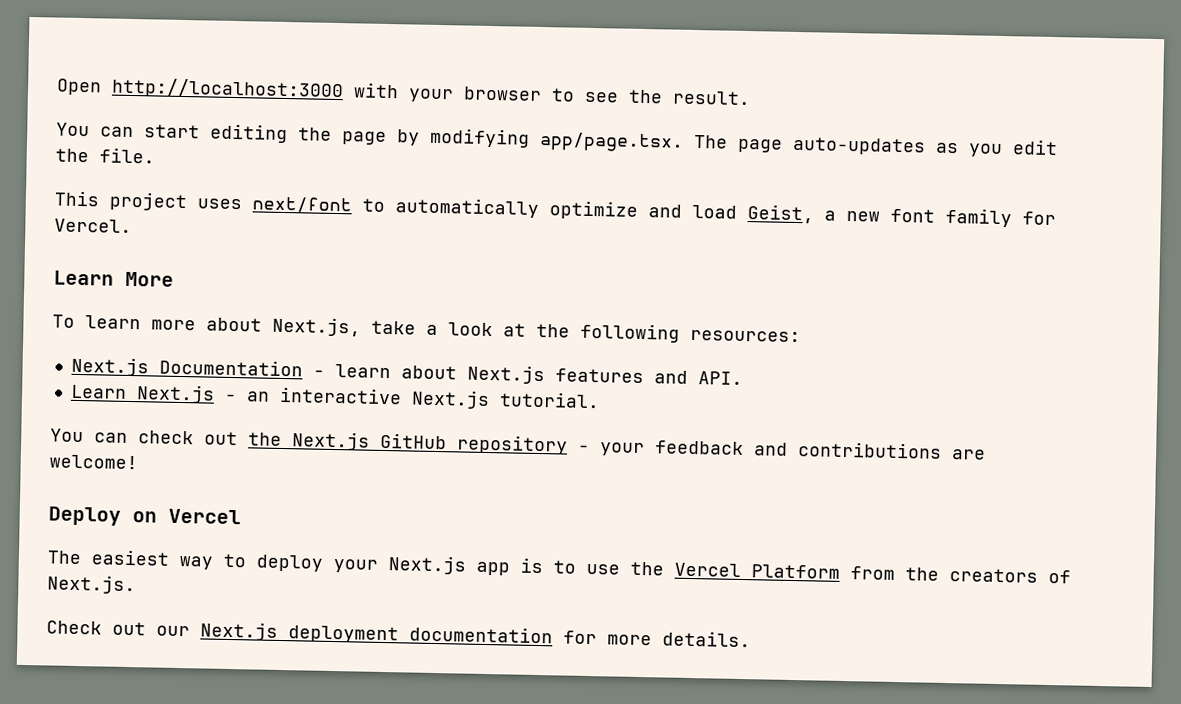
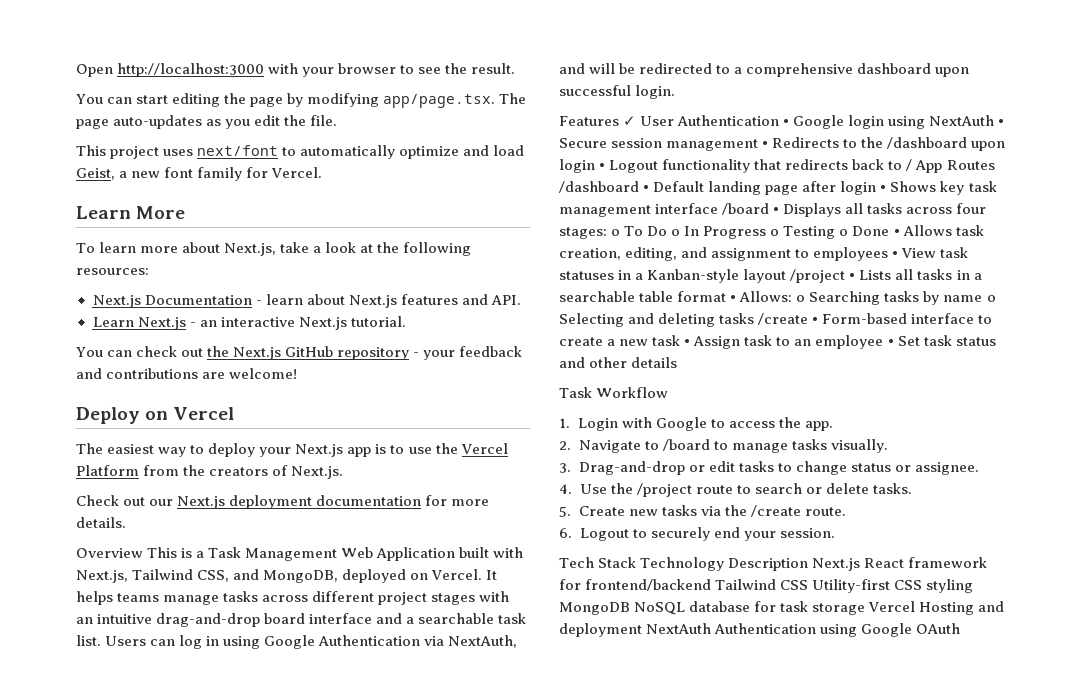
+ Overview This is a Task Management Web Application built with Next.js, Tailwind CSS, and MongoDB, deployed on Vercel. It helps teams manage tasks across different project stages with an intuitive drag-and-drop board interface and a searchable task list. Users can log in using Google Authentication via NextAuth, and will be redirected to a comprehensive dashboard upon successful login.
+ Features ✓ User Authentication • Google login using NextAuth • Secure session management • Redirects to the /dashboard upon login • Logout functionality that redirects back to / App Routes /dashboard • Default landing page after login • Shows key task management interface /board • Displays all tasks across four stages: o To Do o In Progress o Testing o Done • Allows task creation, editing, and assignment to employees • View task statuses in a Kanban-style layout /project • Lists all tasks in a searchable table format • Allows: o Searching tasks by name o Selecting and deleting tasks /create • Form-based interface to create a new task • Assign task to an employee • Set task status and other details
+ Task Workflow
+ 1. Login with Google to access the app.
+ 2. Navigate to /board to manage tasks visually.
+ 3. Drag-and-drop or edit tasks to change status or assignee.
+ 4. Use the /project route to search or delete tasks.
+ 5. Create new tasks via the /create route.
+ 6. Logout to securely end your session.
+ Tech Stack Technology Description Next.js React framework for frontend/backend Tailwind CSS Utility-first CSS styling MongoDB NoSQL database for task storage Vercel Hosting and deployment NextAuth Authentication using Google OAuth

